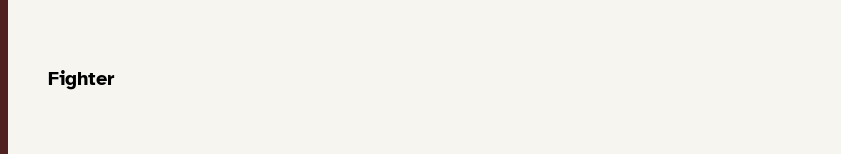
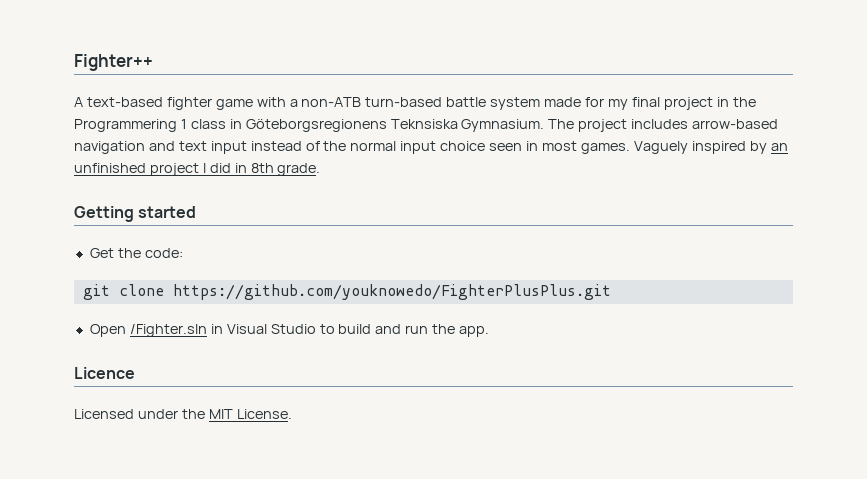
- Fighter
+ Fighter++
+ A text-based fighter game with a non-ATB turn-based battle system made for my final project in the Programmering 1 class in Göteborgsregionens Teknsiska Gymnasium. The project includes arrow-based navigation and text input instead of the normal input choice seen in most games. Vaguely inspired by an unfinished project I did in 8th grade.
+ Getting started
+ Get the code:
+ git clone https://github.com/youknowedo/FighterPlusPlus.git
+ Open /Fighter.sln in Visual Studio to build and run the app.
+ Licence
+ Licensed under the MIT License.

